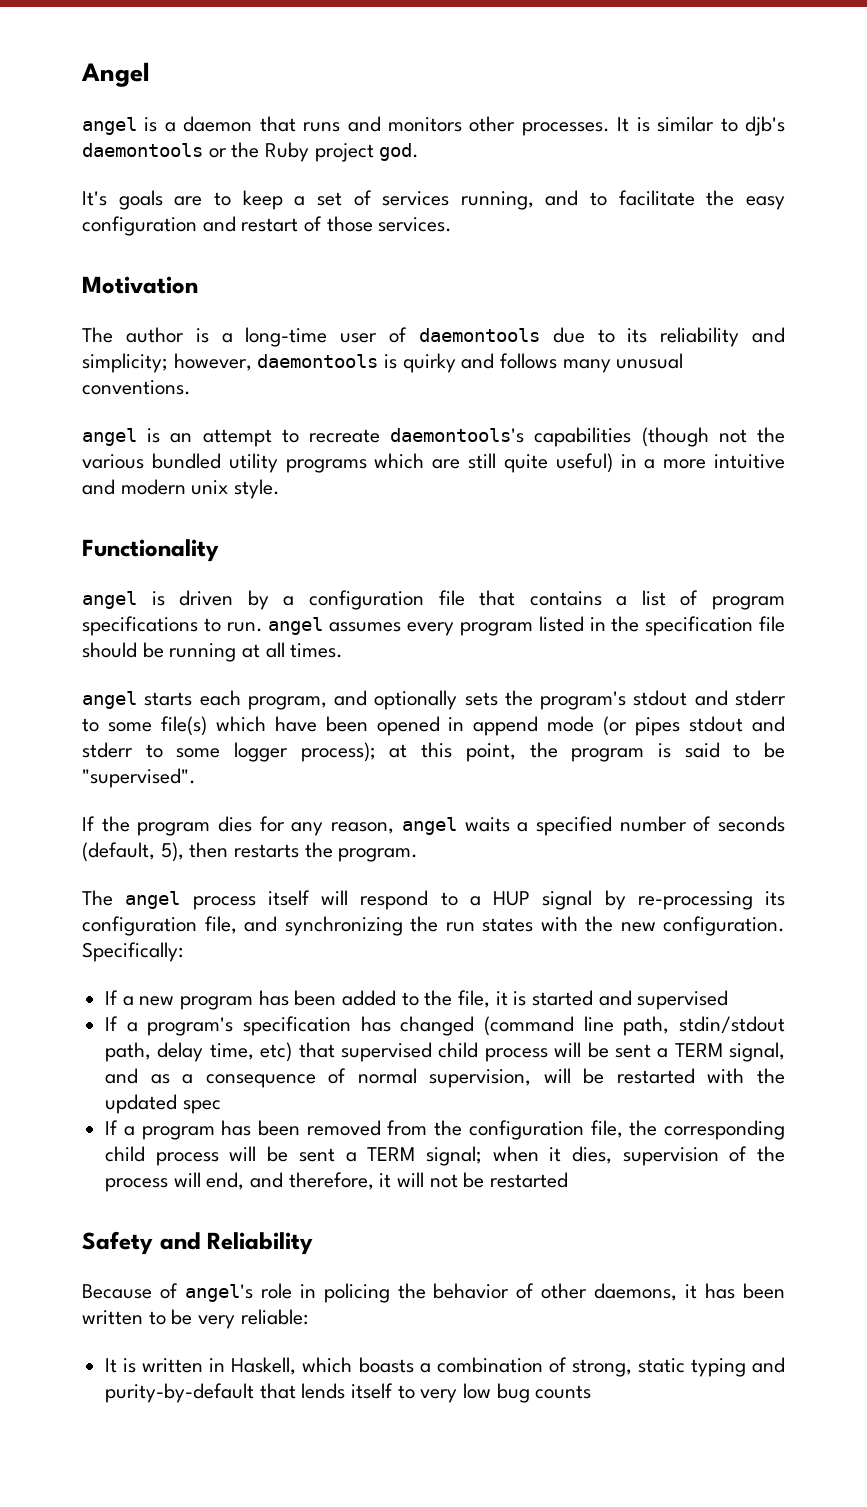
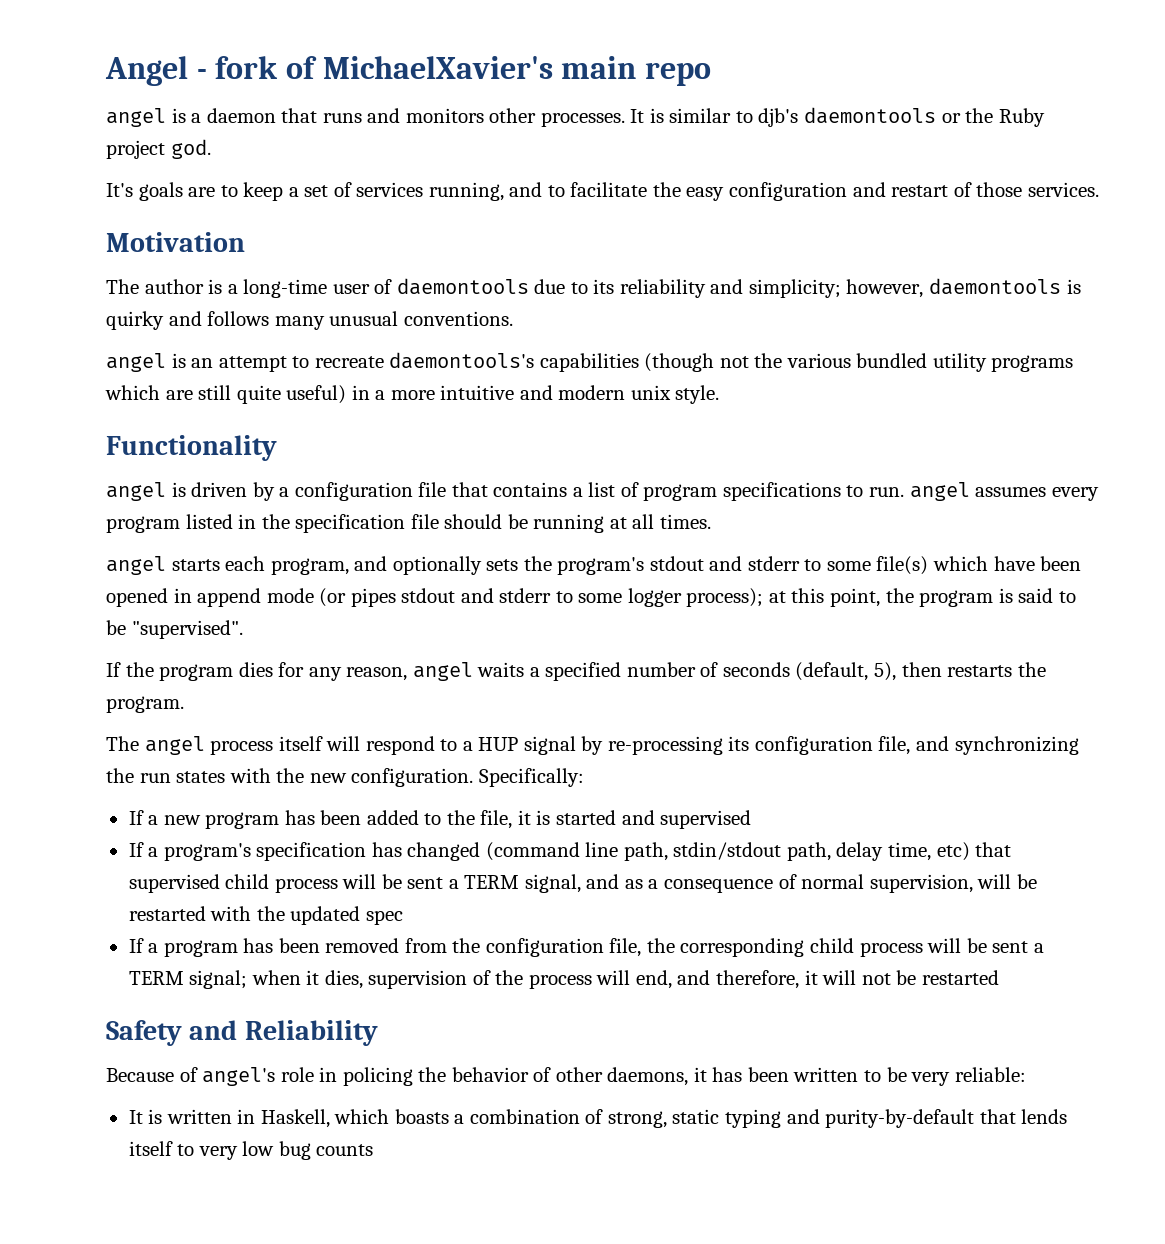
- Angel
+ Angel - fork of MichaelXavier's main repo

